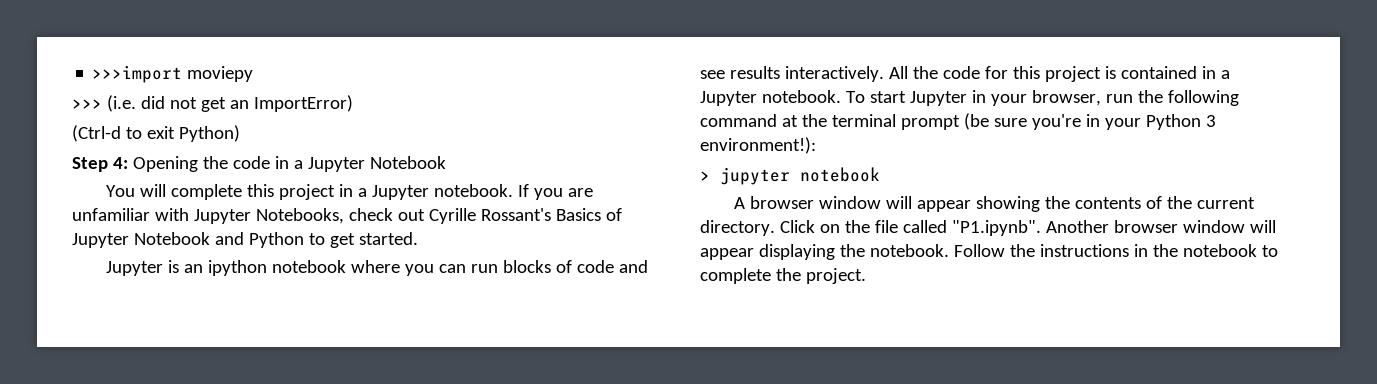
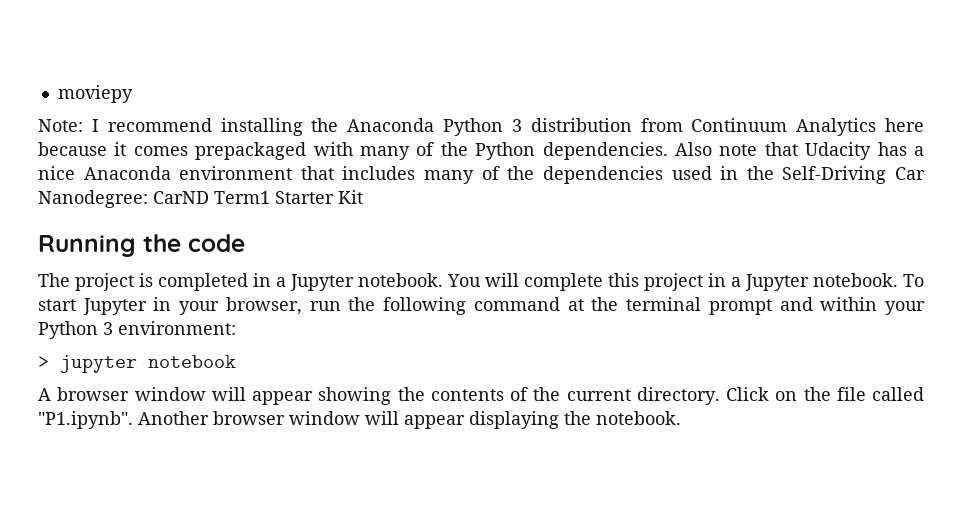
- >>>import moviepy
+ moviepy
- >>> (i.e. did not get an ImportError)
- (Ctrl-d to exit Python)
- Step 4: Opening the code in a Jupyter Notebook
- You will complete this project in a Jupyter notebook.
+ Note: I recommend installing the Anaconda Python 3 distribution from Continuum Analytics here because it comes prepackaged with many of the Python dependencies. Also note that Udacity has a nice Anaconda environment that includes many of the dependencies used in the Self-Driving Car Nanodegree: CarND Term1 Starter Kit
+ Running the code
+ The project is completed in a Jupyter notebook. You will complete this project in a Jupyter notebook.
- If you are unfamiliar with Jupyter Notebooks, check out Cyrille Rossant's Basics of Jupyter Notebook and Python to get started.
- Jupyter is an ipython notebook where you can run blocks of code and see results interactively. All the code for this project is contained in a Jupyter notebook.
- To start Jupyter in your browser, run the following command at the terminal prompt (be sure you're in your Python 3 environment!):
+ To start Jupyter in your browser, run the following command at the terminal prompt and within your Python 3 environment:
- Follow the instructions in the notebook to complete the project.

